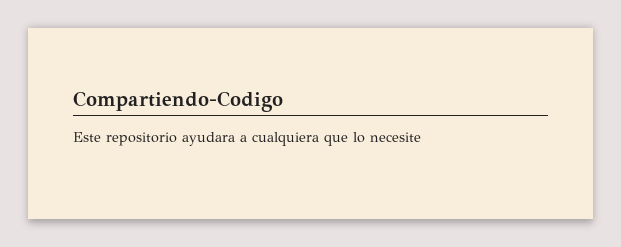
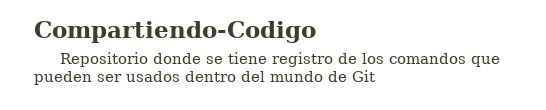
- Este repositorio ayudara a cualquiera que lo necesite
+ Repositorio donde se tiene registro de los comandos que pueden ser usados dentro del mundo de Git

